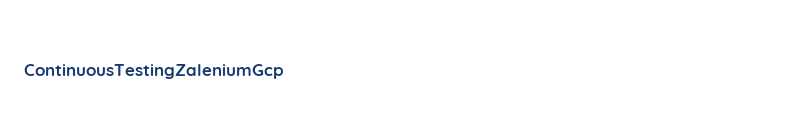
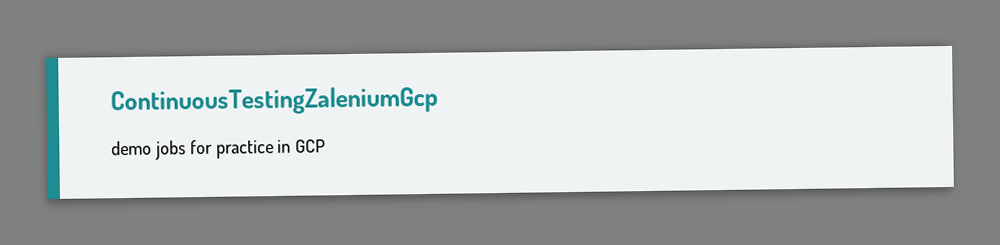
+ demo jobs for practice in GCP

